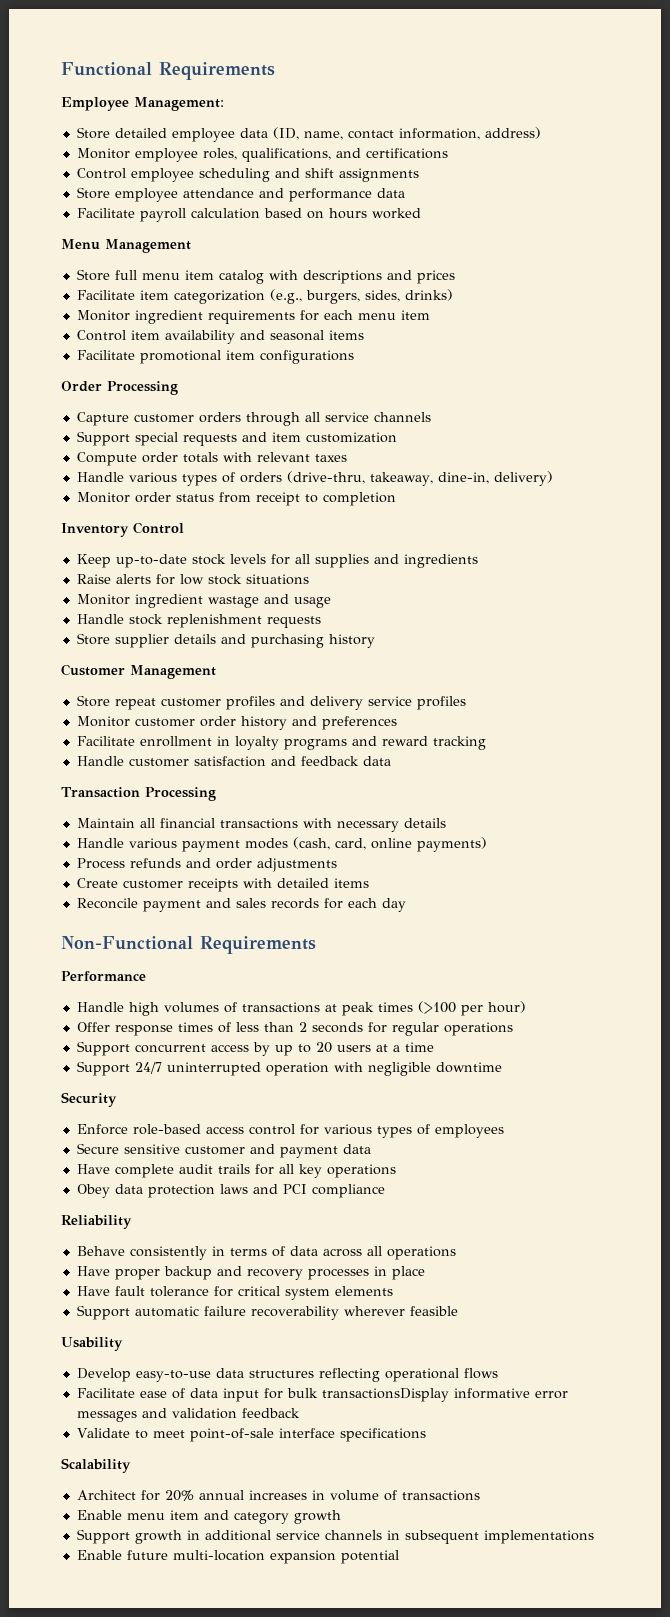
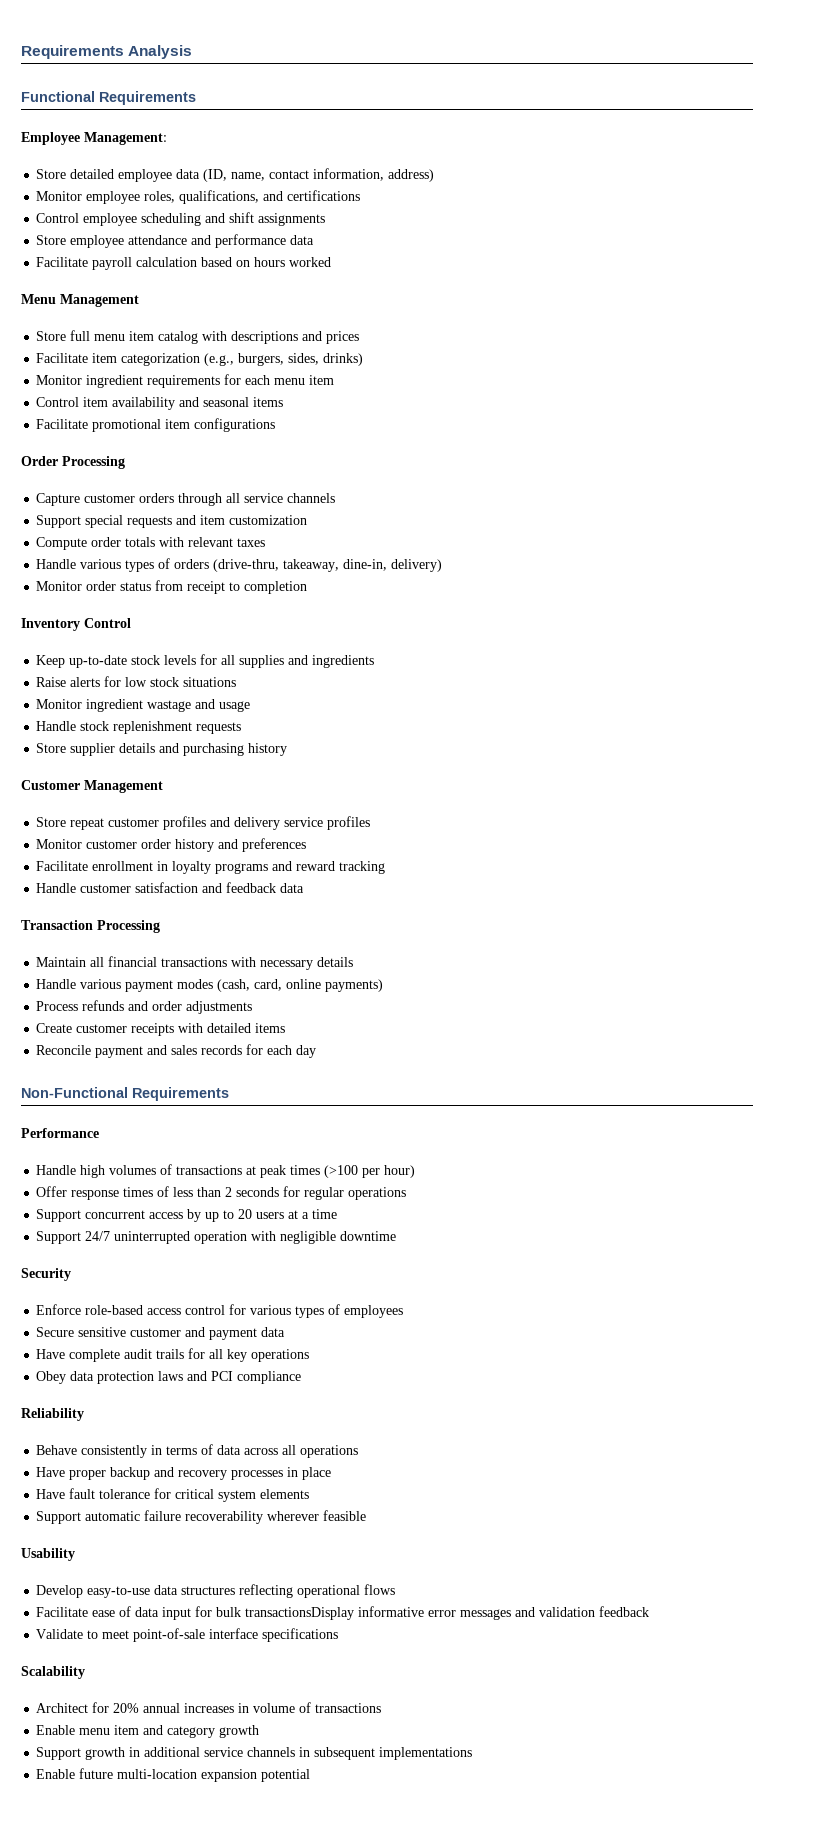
+ Requirements Analysis

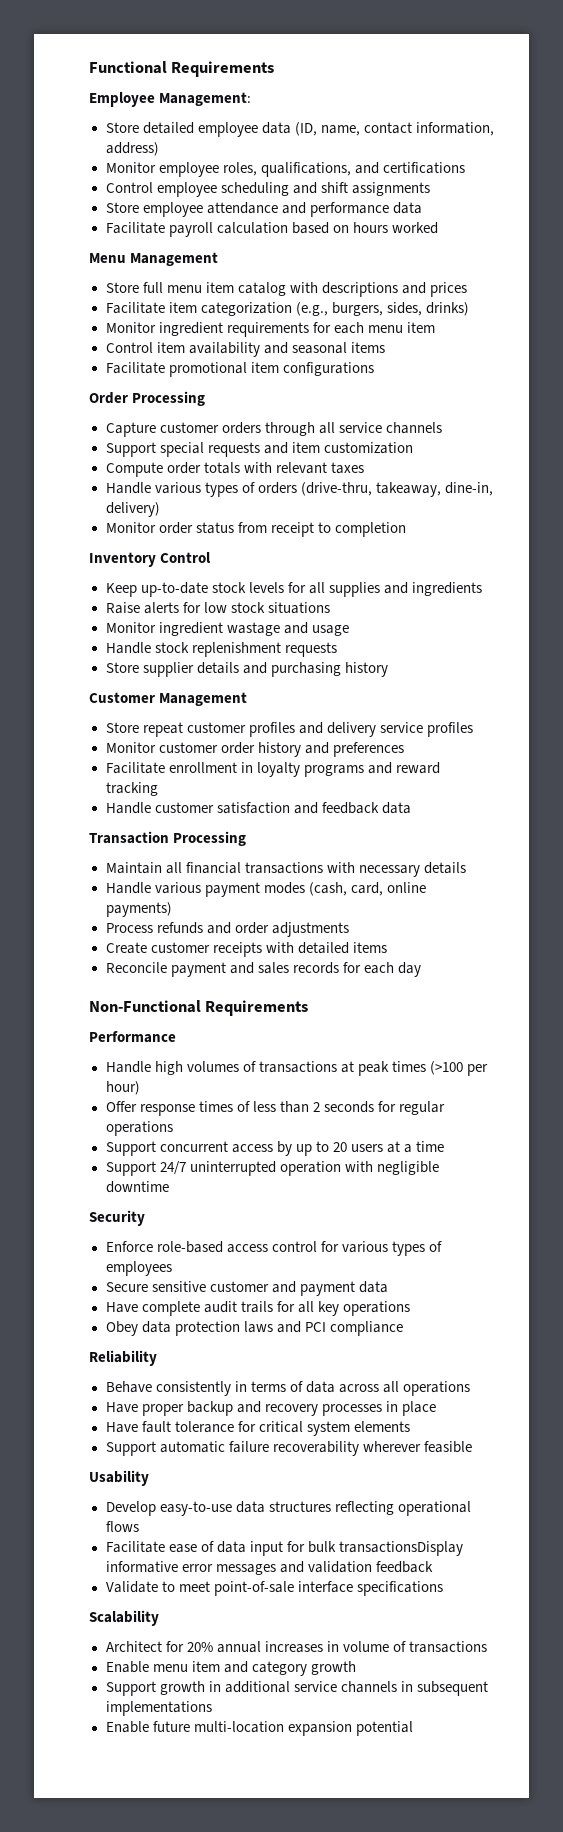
- Requirements Analysis

